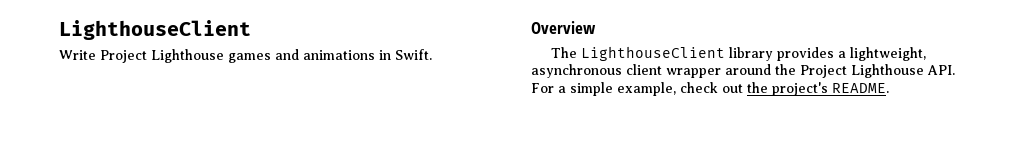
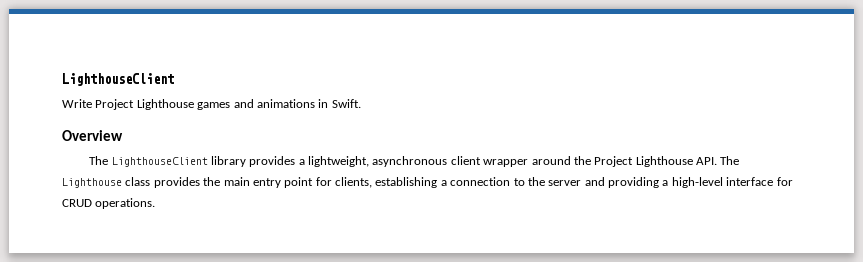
- The LighthouseClient library provides a lightweight, asynchronous client wrapper around the Project Lighthouse API. For a simple example, check out the project's README.
+ The LighthouseClient library provides a lightweight, asynchronous client wrapper around the Project Lighthouse API. The Lighthouse class provides the main entry point for clients, establishing a connection to the server and providing a high-level interface for CRUD operations.

